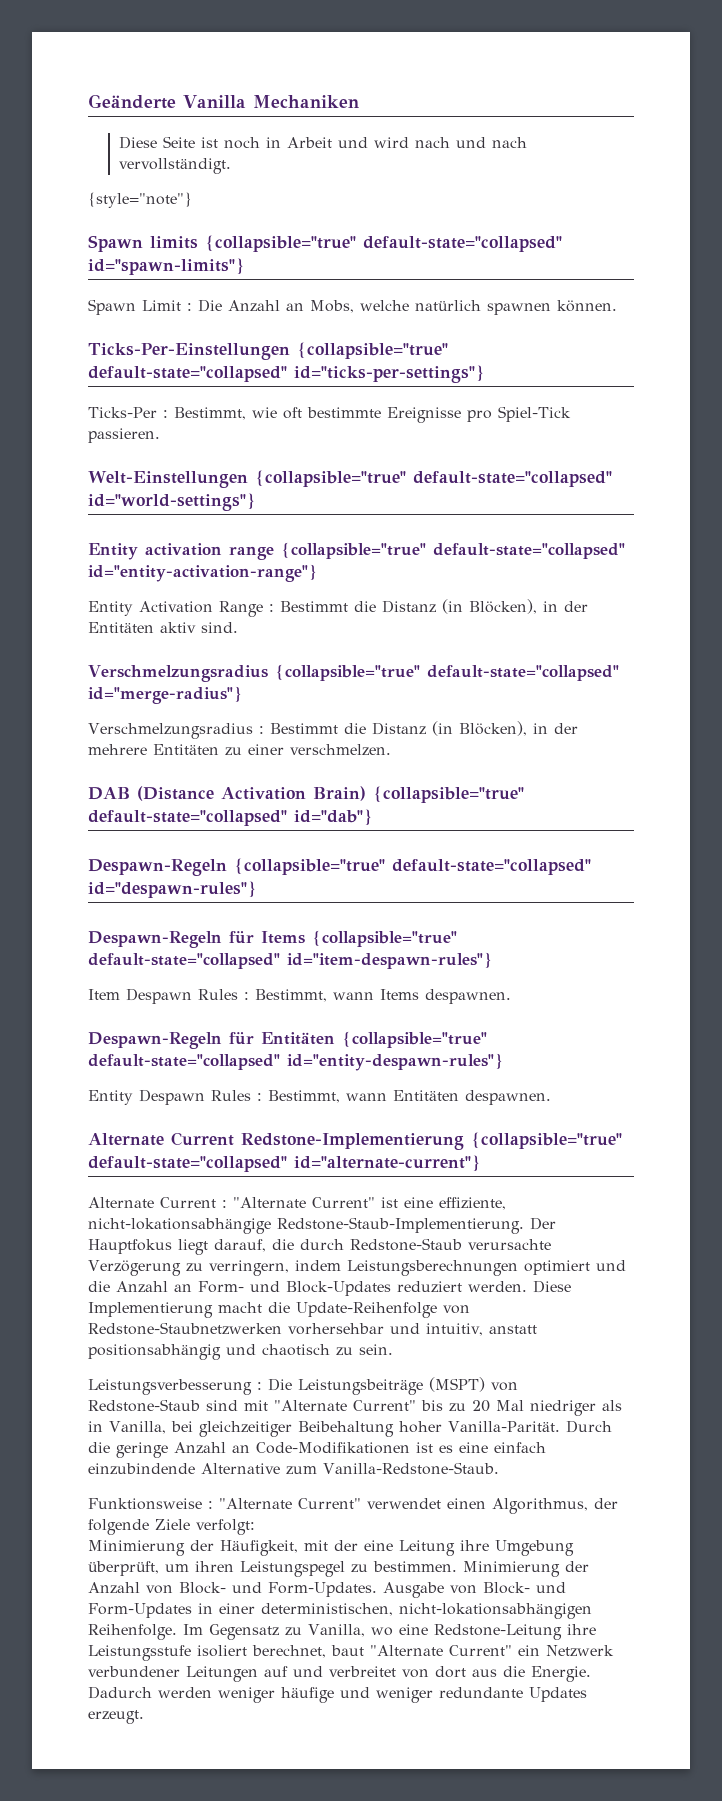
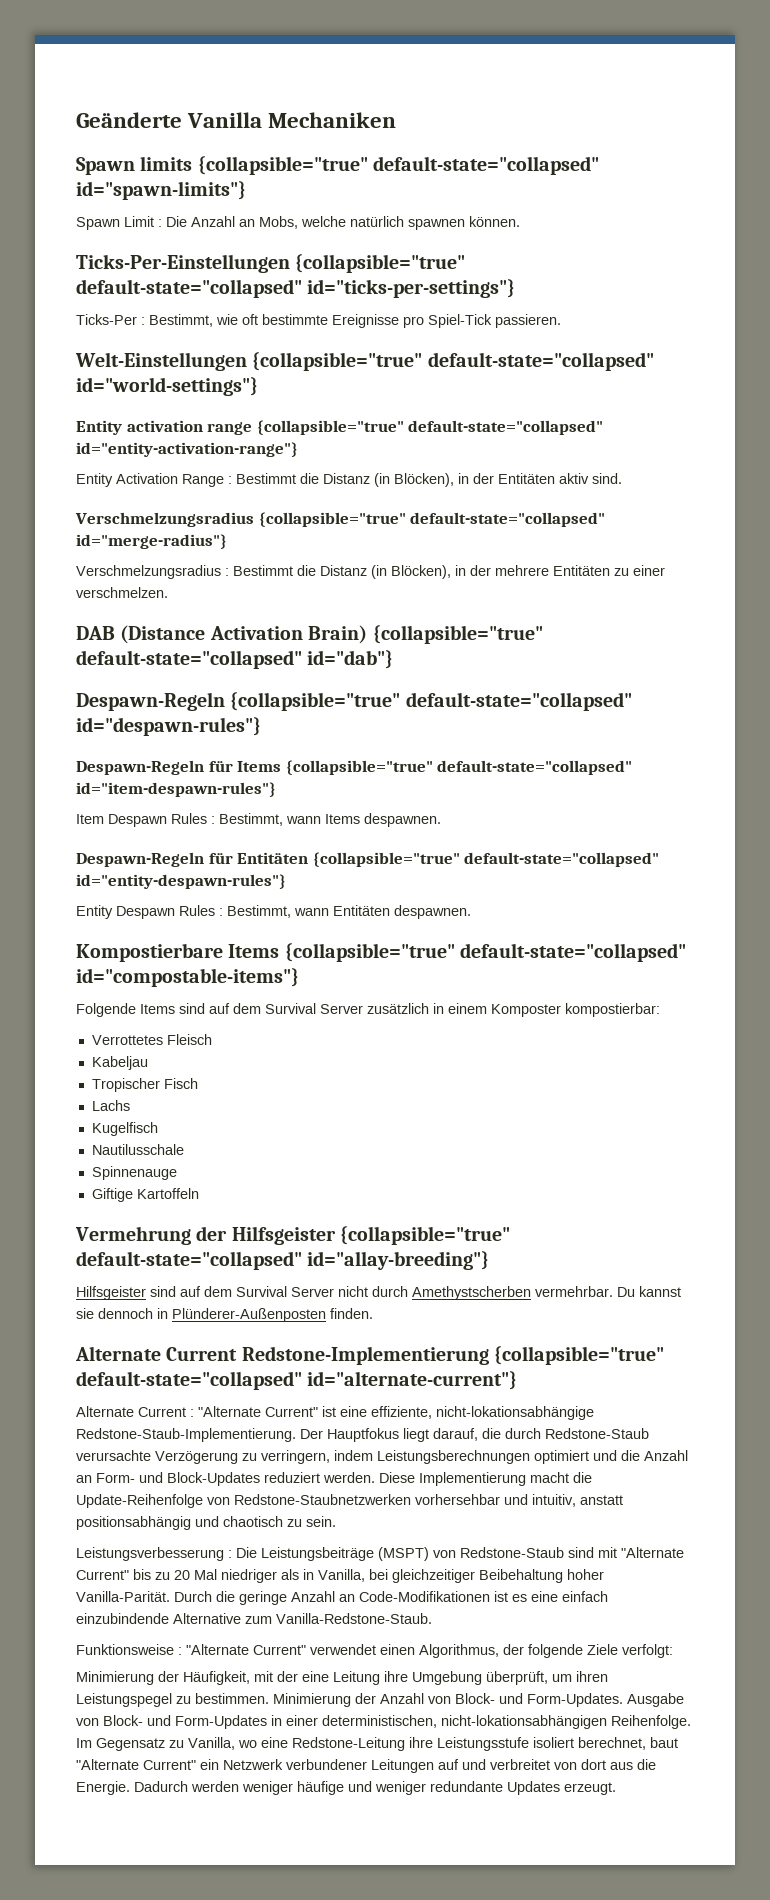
- Diese Seite ist noch in Arbeit und wird nach und nach vervollständigt.
- {style="note"}
+ Kompostierbare Items {collapsible="true" default-state="collapsed" id="compostable-items"}
+ Folgende Items sind auf dem Survival Server zusätzlich in einem Komposter kompostierbar:
+ Verrottetes Fleisch
+ Kabeljau
+ Tropischer Fisch
+ Lachs
+ Kugelfisch
+ Nautilusschale
+ Spinnenauge
+ Giftige Kartoffeln
+ Vermehrung der Hilfsgeister {collapsible="true" default-state="collapsed" id="allay-breeding"}
+ Hilfsgeister sind auf dem Survival Server nicht durch Amethystscherben vermehrbar. Du kannst sie dennoch in Plünderer-Außenposten finden.

